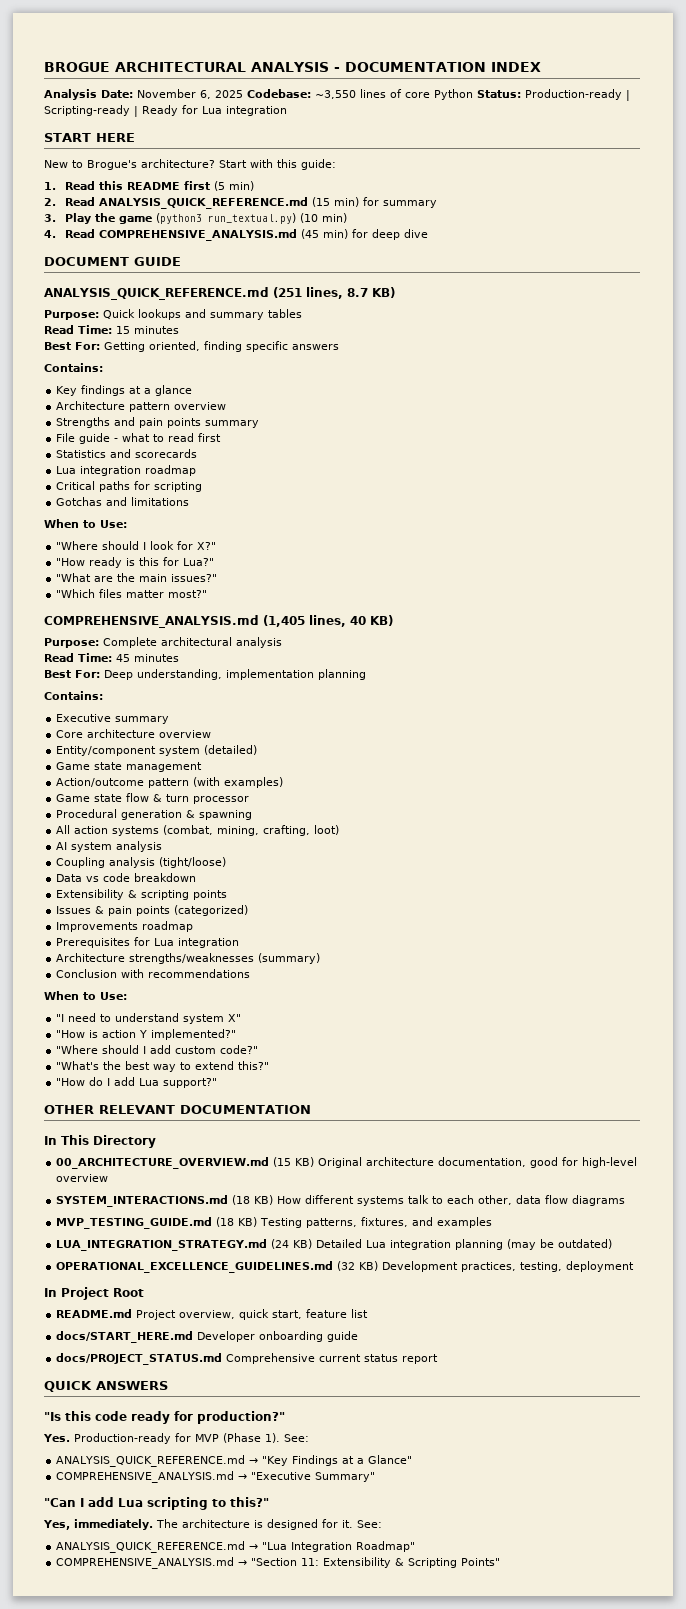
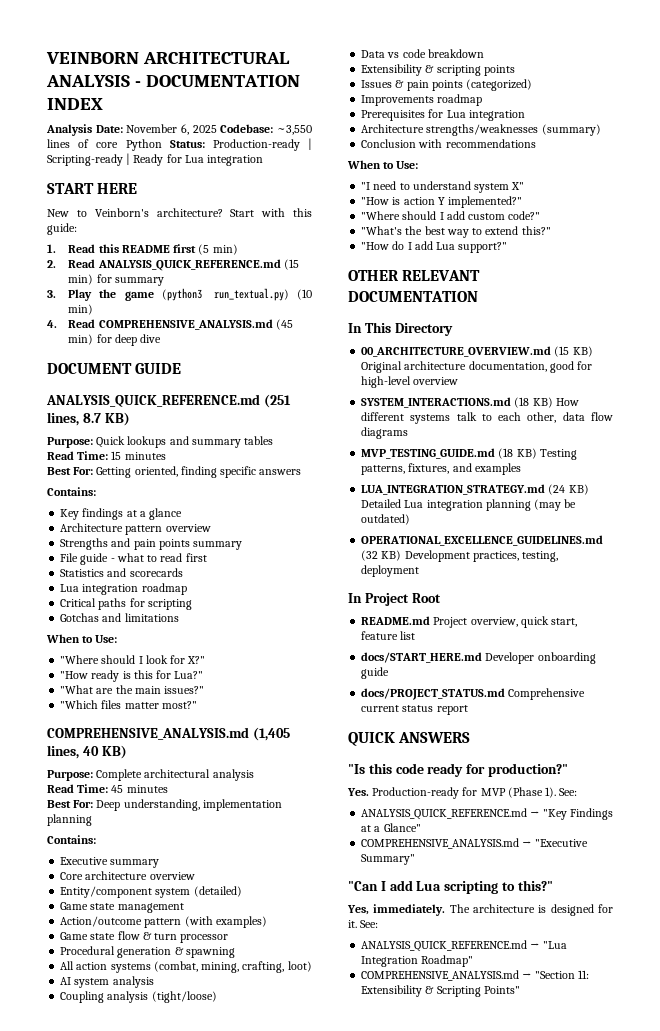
- BROGUE ARCHITECTURAL ANALYSIS - DOCUMENTATION INDEX
+ VEINBORN ARCHITECTURAL ANALYSIS - DOCUMENTATION INDEX
- New to Brogue's architecture?
+ New to Veinborn's architecture?

